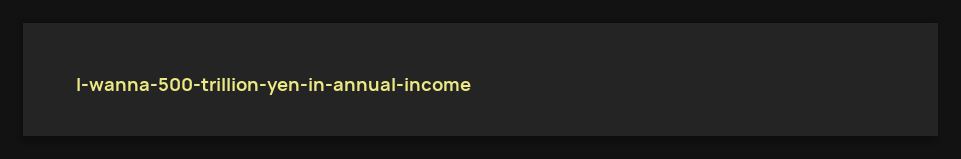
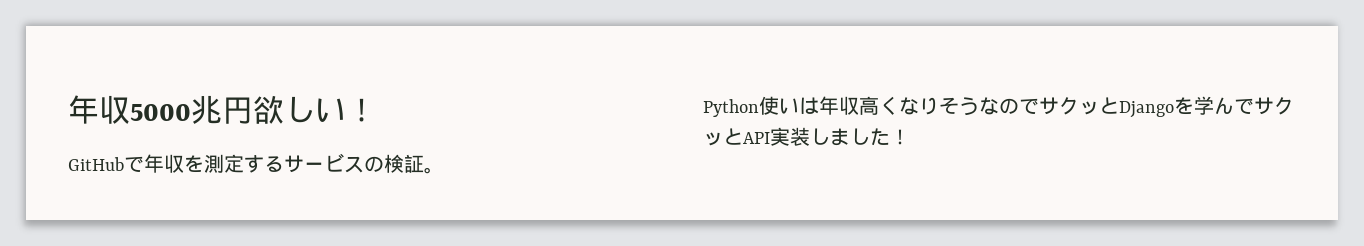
- I-wanna-500-trillion-yen-in-annual-income
+ 年収5000兆円欲しい！
+ GitHubで年収を測定するサービスの検証。
+ Python使いは年収高くなりそうなのでサクッとDjangoを学んでサクッとAPI実装しました！

